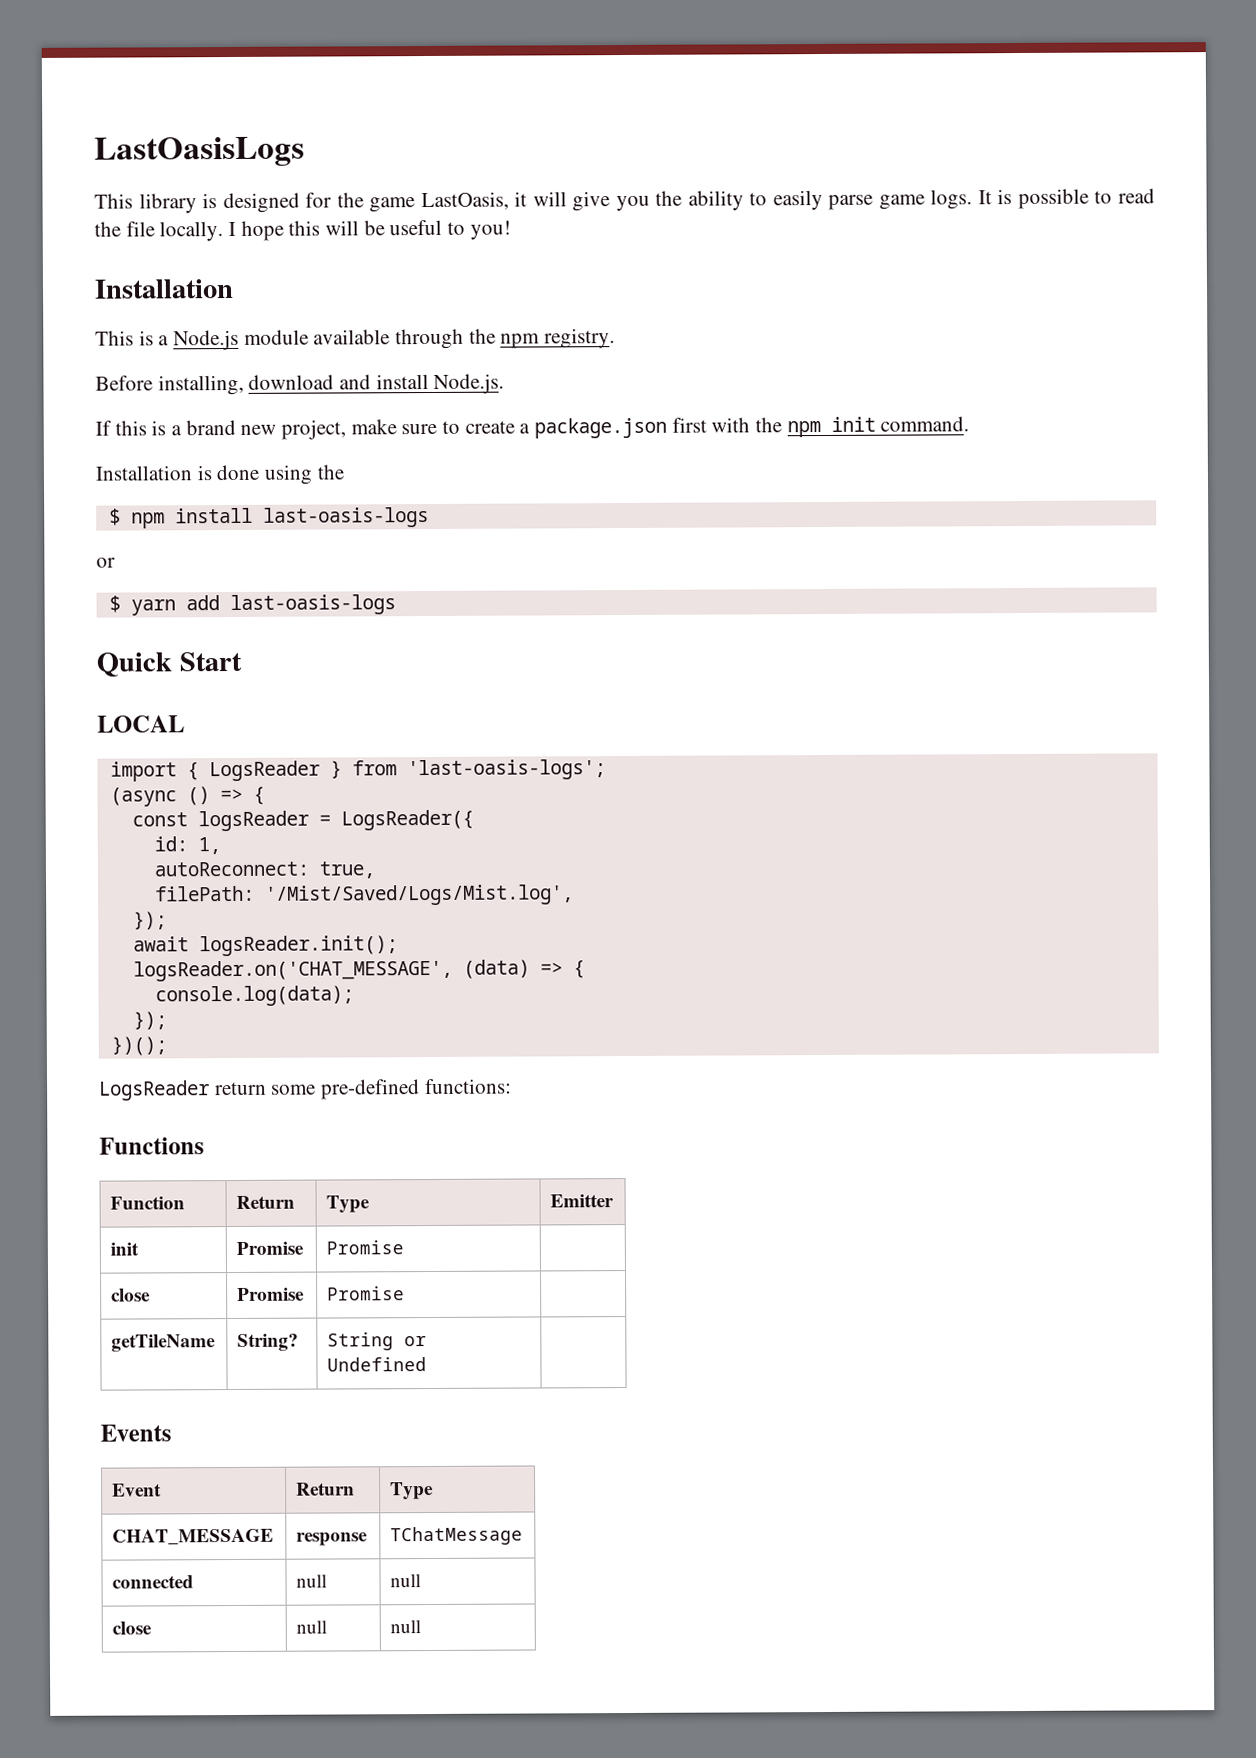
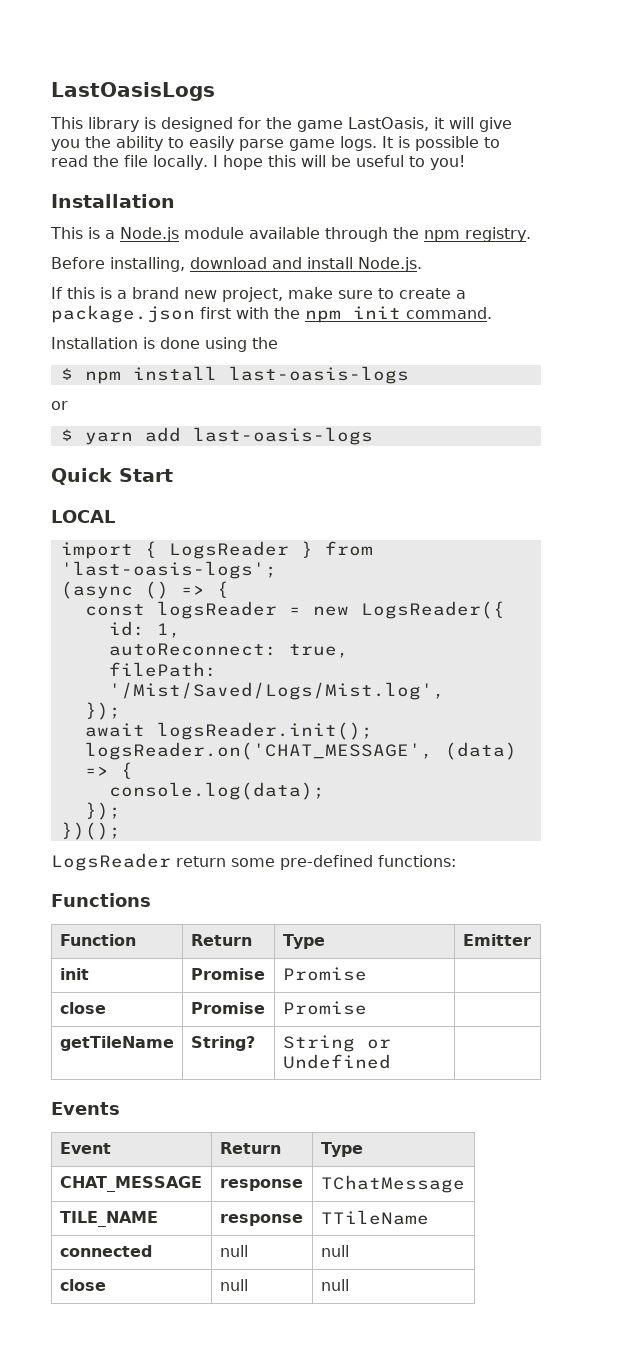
- const logsReader = LogsReader({
+ const logsReader = new LogsReader({
+ TILE_NAME | response | TTileName

